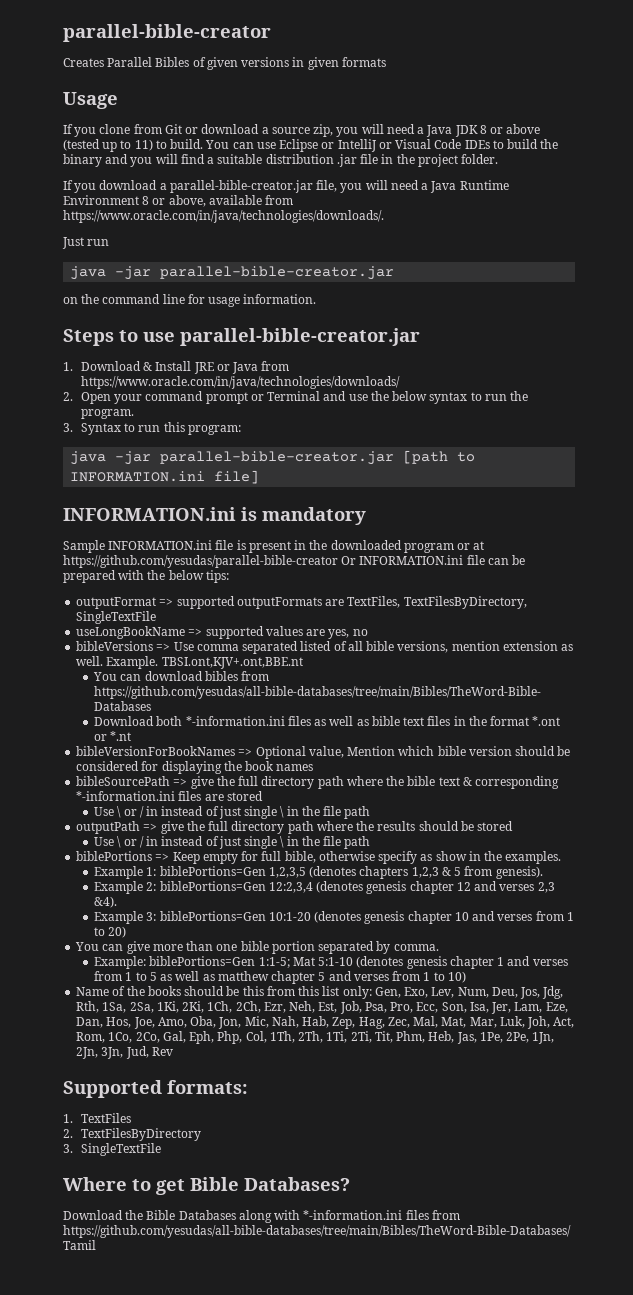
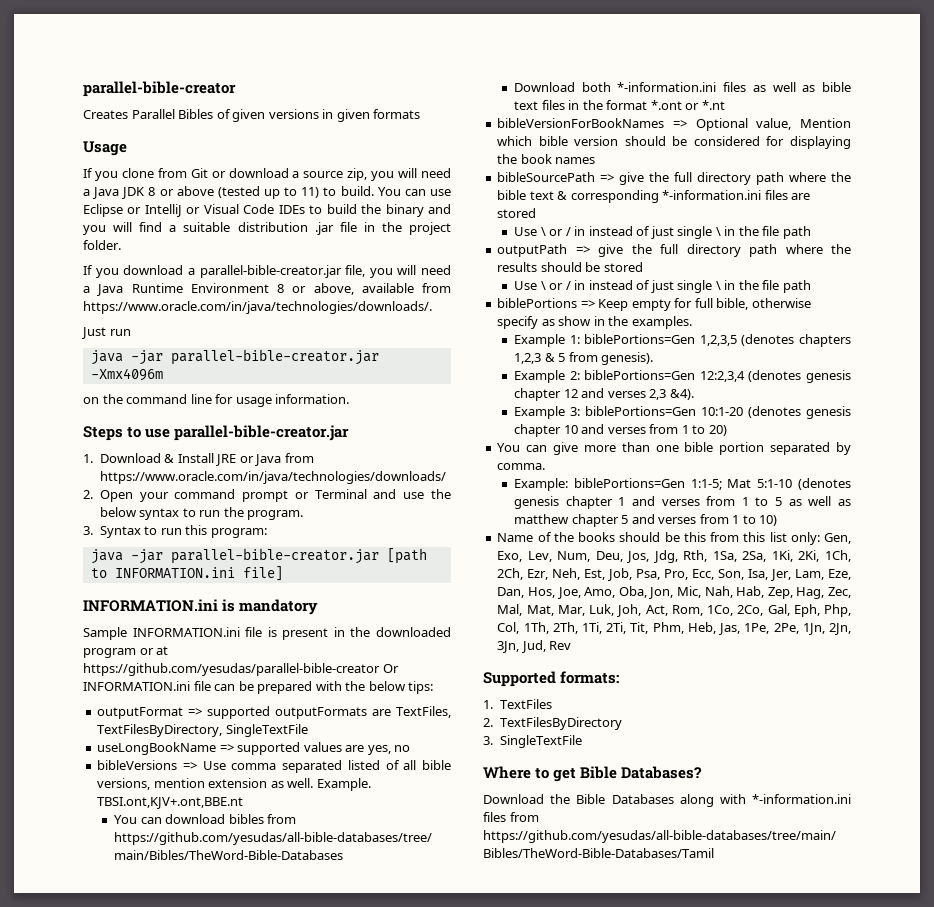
  Just run
- java -jar parallel-bible-creator.jar
+ java -jar parallel-bible-creator.jar -Xmx4096m

